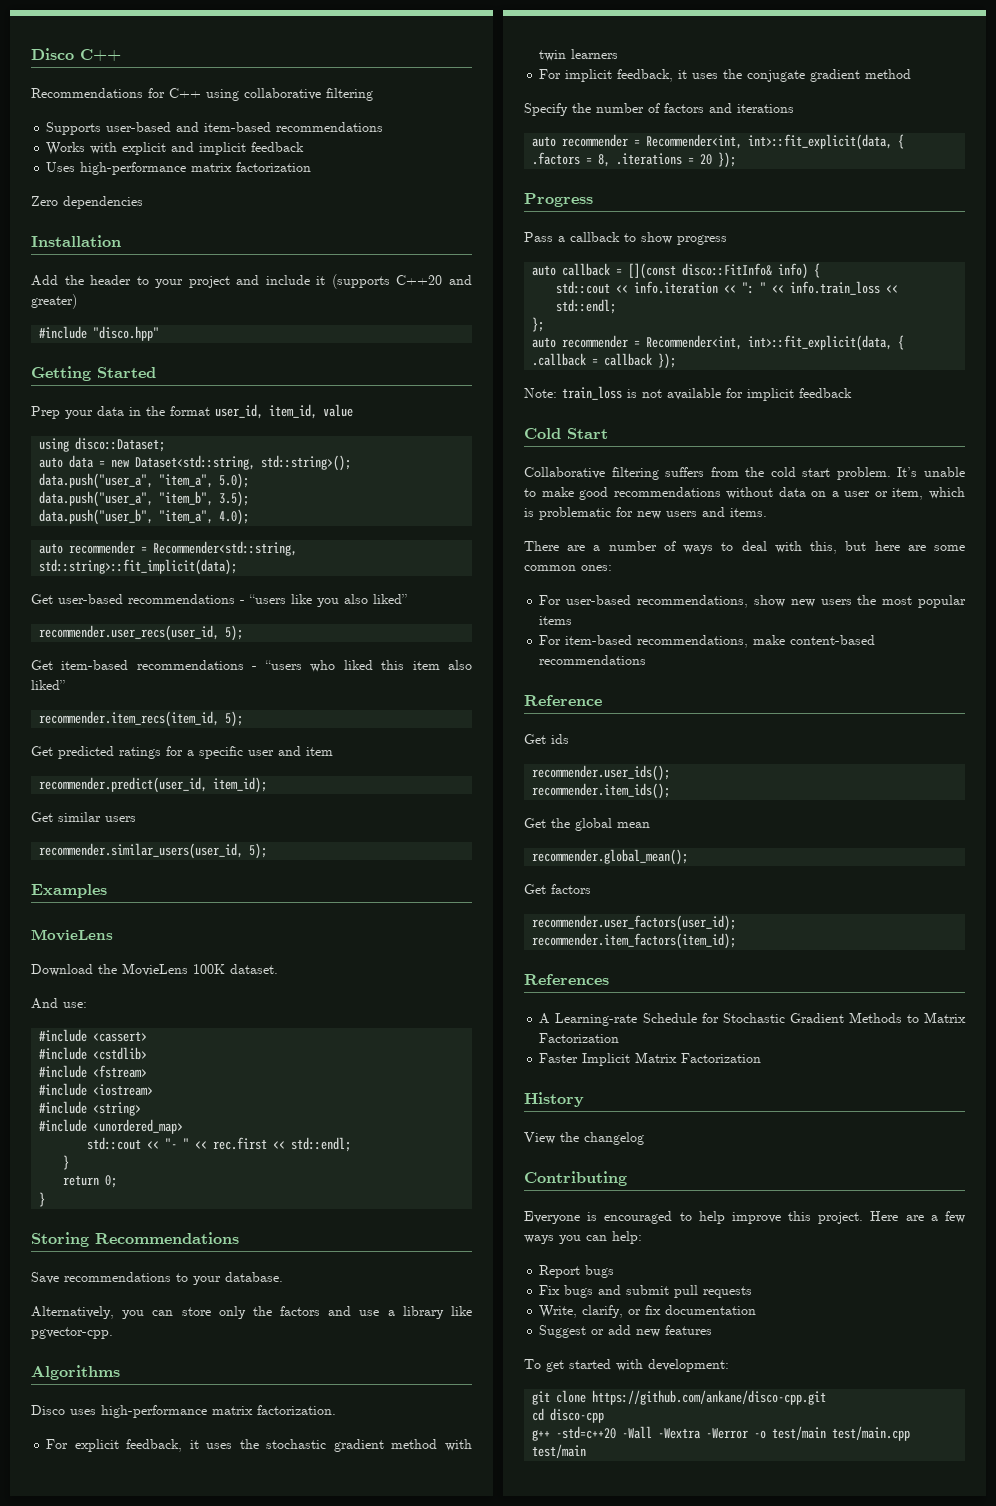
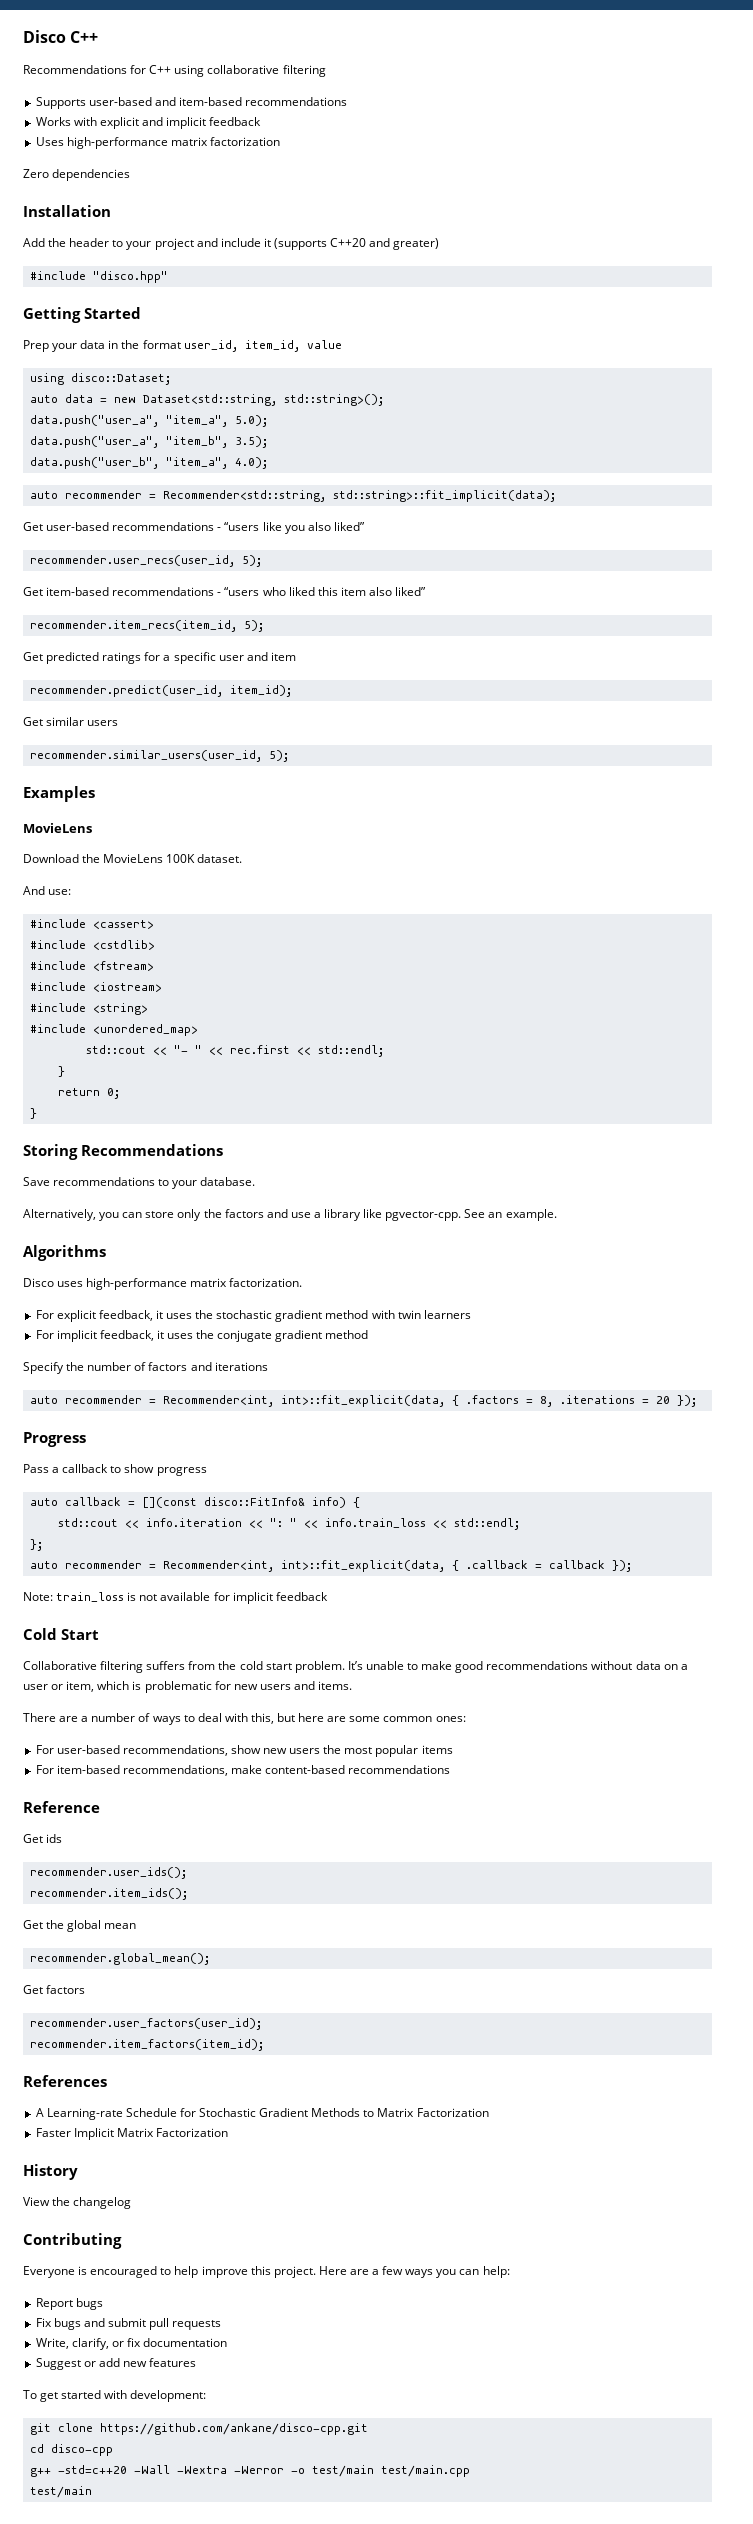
+ See an example.

